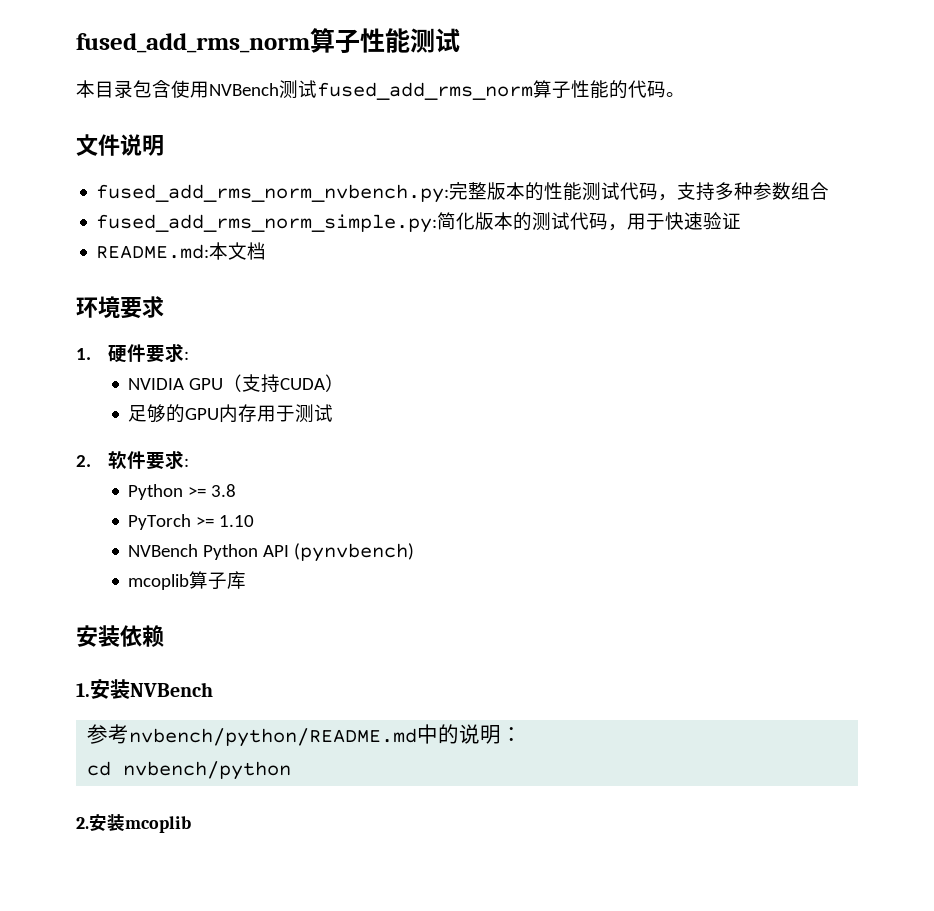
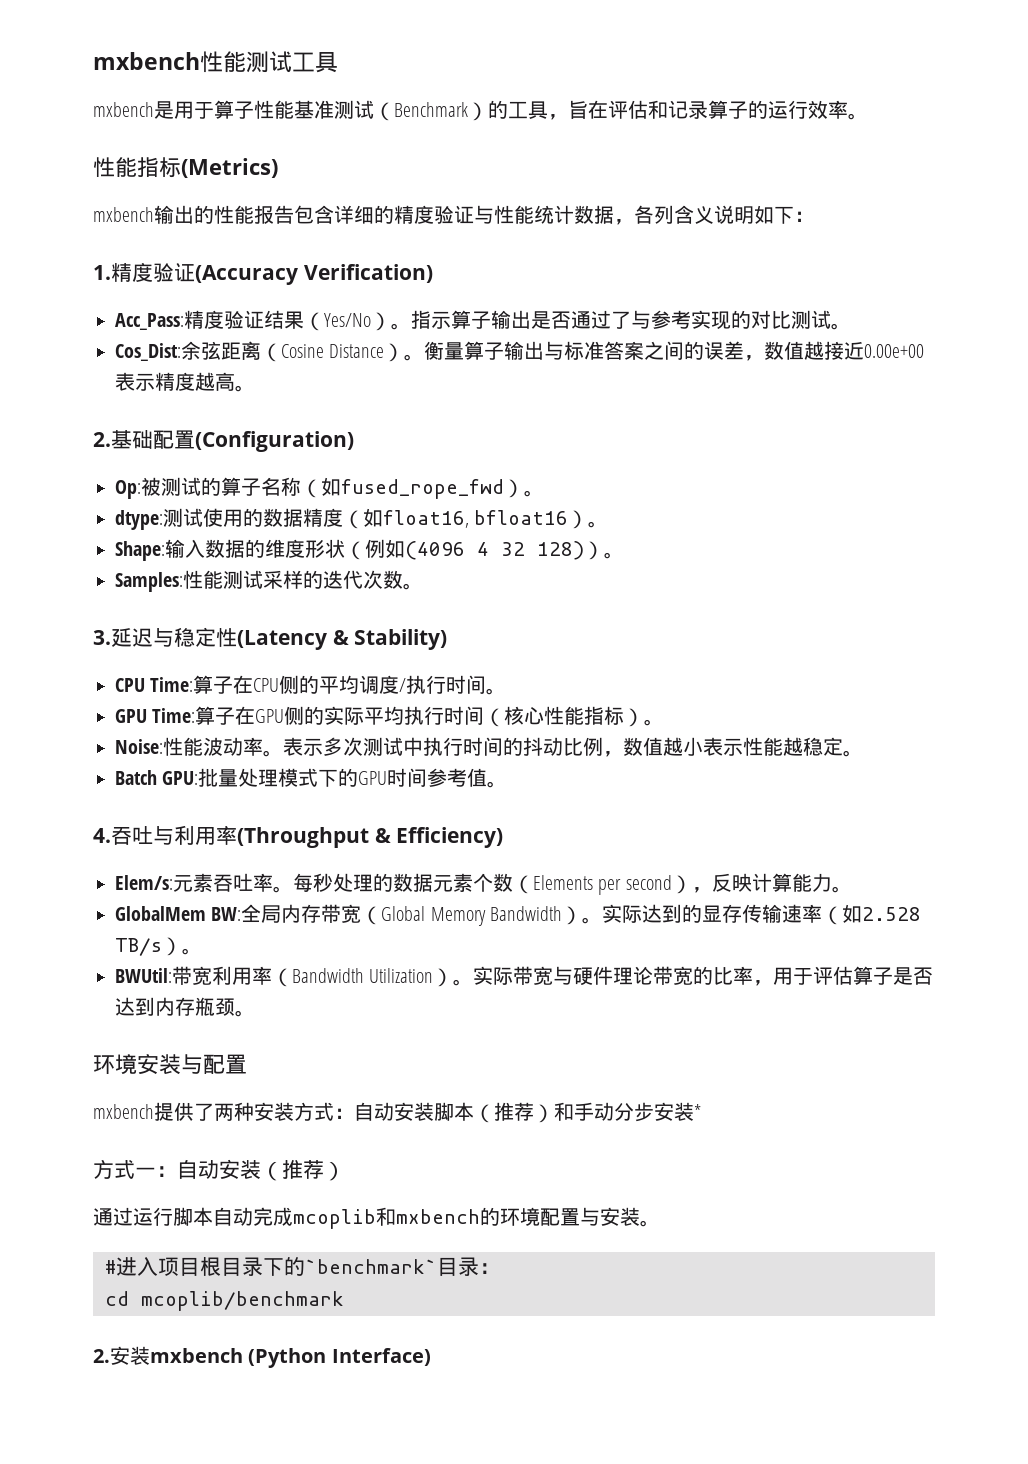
- fused_add_rms_norm算子性能测试
- 本目录包含使用NVBench测试fused_add_rms_norm算子性能的代码。
- 文件说明
- fused_add_rms_norm_nvbench.py:完整版本的性能测试代码，支持多种参数组合
- fused_add_rms_norm_simple.py:简化版本的测试代码，用于快速验证
- README.md:本文档
- 环境要求
- 1.硬件要求:
- NVIDIA GPU（支持CUDA）
- 足够的GPU内存用于测试
- 2.软件要求:
- Python >= 3.8
- PyTorch >= 1.10
- NVBench Python API (pynvbench)
- mcoplib算子库
- 安装依赖
- 1.安装NVBench
- 参考nvbench/python/README.md中的说明：
+ mxbench性能测试工具
+ mxbench是用于算子性能基准测试（Benchmark）的工具，旨在评估和记录算子的运行效率。
+ 性能指标(Metrics)
+ mxbench输出的性能报告包含详细的精度验证与性能统计数据，各列含义说明如下：
+ 1.精度验证(Accuracy Verification)
+ Acc_Pass:精度验证结果（Yes/No）。指示算子输出是否通过了与参考实现的对比测试。
+ Cos_Dist:余弦距离（Cosine Distance）。衡量算子输出与标准答案之间的误差，数值越接近0.00e+00表示精度越高。
+ 2.基础配置(Configuration)
+ Op:被测试的算子名称（如fused_rope_fwd）。
+ dtype:测试使用的数据精度（如float16, bfloat16）。
+ Shape:输入数据的维度形状（例如(4096 4 32 128)）。
+ Samples:性能测试采样的迭代次数。
+ 3.延迟与稳定性(Latency & Stability)
+ CPU Time:算子在CPU侧的平均调度/执行时间。
+ GPU Time:算子在GPU侧的实际平均执行时间（核心性能指标）。
+ Noise:性能波动率。表示多次测试中执行时间的抖动比例，数值越小表示性能越稳定。
+ Batch GPU:批量处理模式下的GPU时间参考值。
+ 4.吞吐与利用率(Throughput & Efficiency)
+ Elem/s:元素吞吐率。每秒处理的数据元素个数（Elements per second），反映计算能力。
+ GlobalMem BW:全局内存带宽（Global Memory Bandwidth）。实际达到的显存传输速率（如2.528 TB/s）。
+ BWUtil:带宽利用率（Bandwidth Utilization）。实际带宽与硬件理论带宽的比率，用于评估算子是否达到内存瓶颈。
+ 环境安装与配置
+ mxbench提供了两种安装方式：自动安装脚本（推荐）和手动分步安装*
+ 方式一：自动安装（推荐）
+ 通过运行脚本自动完成mcoplib和mxbench的环境配置与安装。
+ #进入项目根目录下的`benchmark`目录：
- cd nvbench/python
+ cd mcoplib/benchmark
- 2.安装mcoplib
+ 2.安装mxbench (Python Interface)

